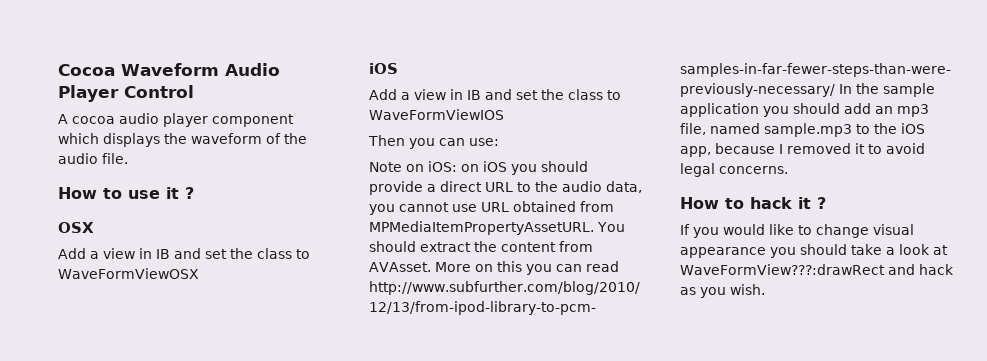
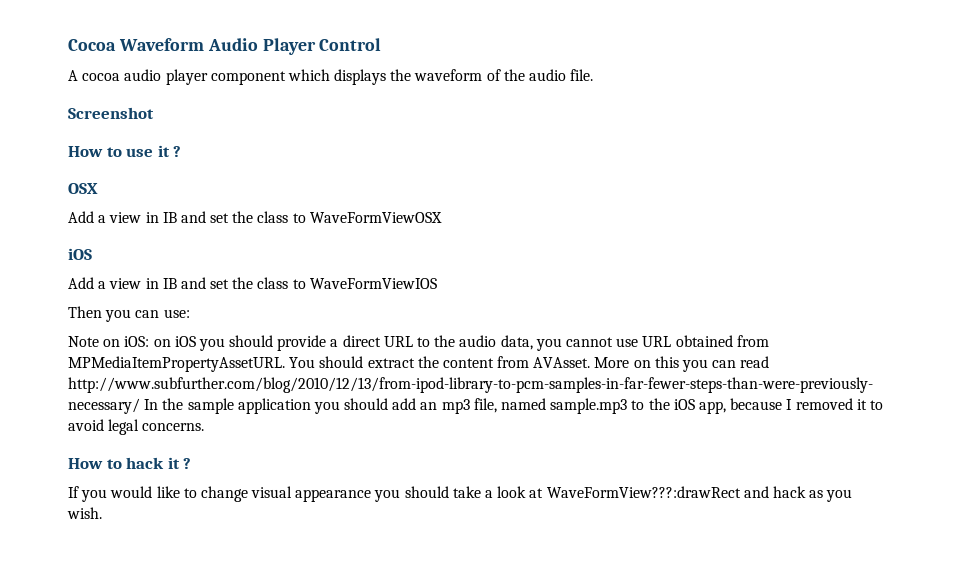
+ Screenshot

